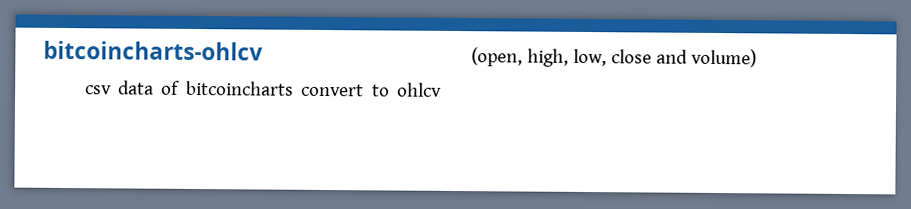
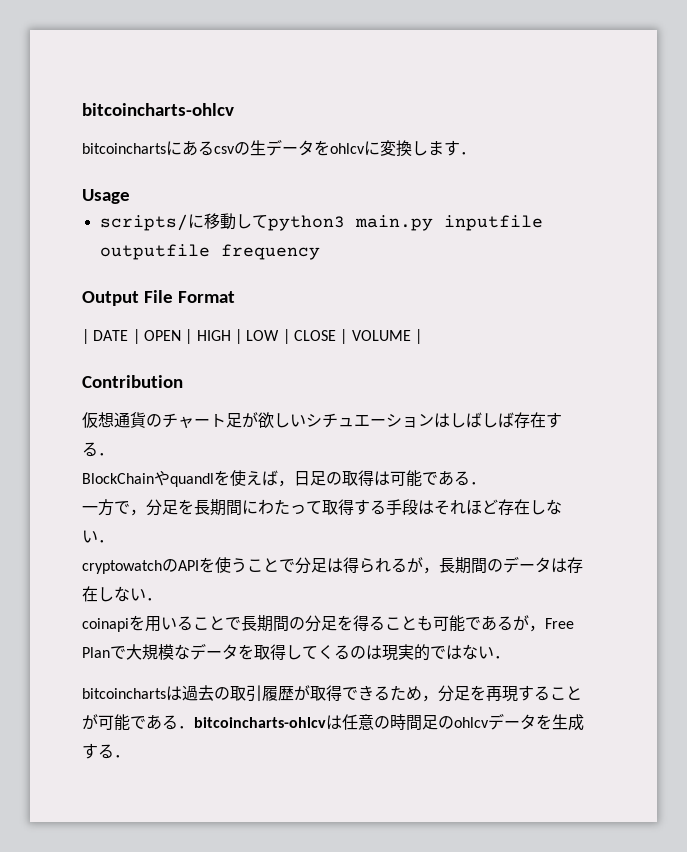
- csv data of bitcoincharts convert to ohlcv (open, high, low, close and volume)
+ bitcoinchartsにあるcsvの生データをohlcvに変換します．
+ Usage
+ scripts/に移動してpython3 main.py inputfile outputfile frequency
+ Output File Format
+ | DATE | OPEN | HIGH | LOW | CLOSE | VOLUME |
+ Contribution
+ 仮想通貨のチャート足が欲しいシチュエーションはしばしば存在する．
+ BlockChainやquandlを使えば，日足の取得は可能である．
+ 一方で，分足を長期間にわたって取得する手段はそれほど存在しない．
+ cryptowatchのAPIを使うことで分足は得られるが，長期間のデータは存在しない．
+ coinapiを用いることで長期間の分足を得ることも可能であるが，Free Planで大規模なデータを取得してくるのは現実的ではない．
+ bitcoinchartsは過去の取引履歴が取得できるため，分足を再現することが可能である．bitcoincharts-ohlcvは任意の時間足のohlcvデータを生成する．

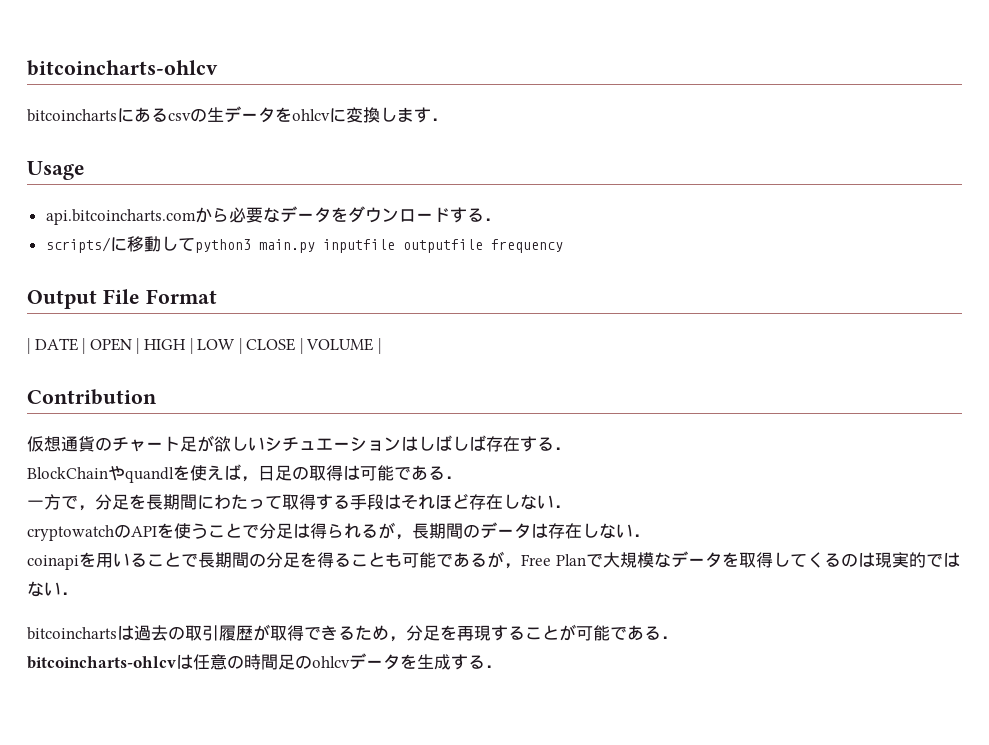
+ api.bitcoincharts.comから必要なデータをダウンロードする．
- bitcoinchartsは過去の取引履歴が取得できるため，分足を再現することが可能である．bitcoincharts-ohlcvは任意の時間足のohlcvデータを生成する．
+ bitcoinchartsは過去の取引履歴が取得できるため，分足を再現することが可能である．
+ bitcoincharts-ohlcvは任意の時間足のohlcvデータを生成する．

